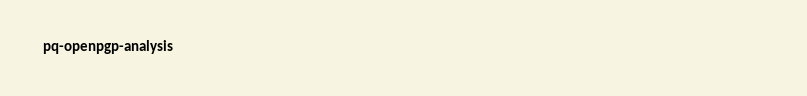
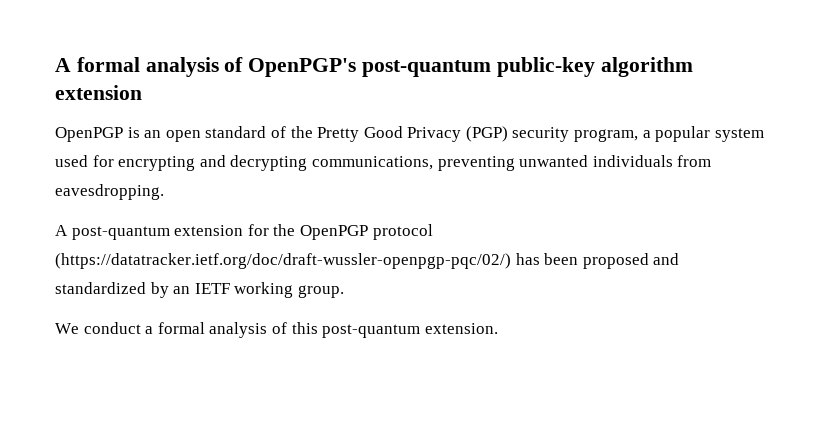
- pq-openpgp-analysis
+ A formal analysis of OpenPGP's post-quantum public-key algorithm extension
+ OpenPGP is an open standard of the Pretty Good Privacy (PGP) security program, a popular system used for encrypting and decrypting communications, preventing unwanted individuals from eavesdropping.
+ A post-quantum extension for the OpenPGP protocol (https://datatracker.ietf.org/doc/draft-wussler-openpgp-pqc/02/) has been proposed and standardized by an IETF working group.
+ We conduct a formal analysis of this post-quantum extension.

